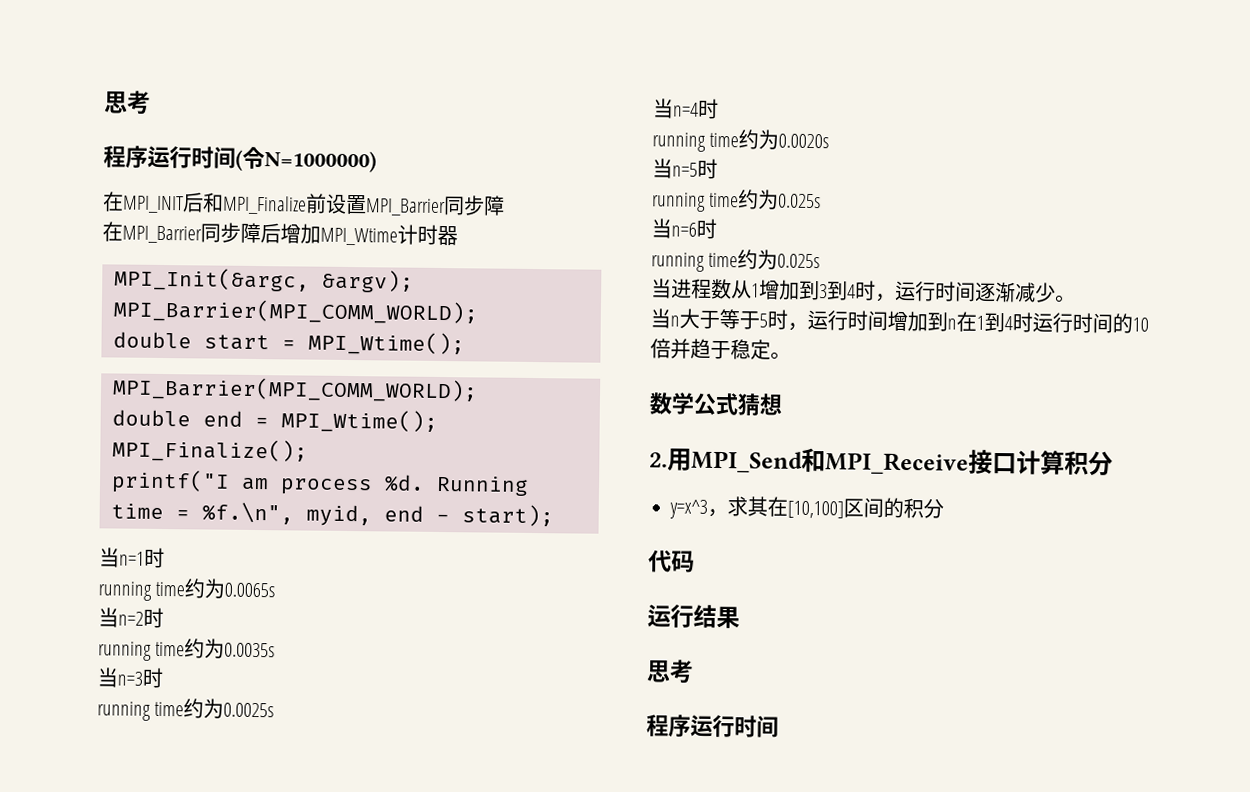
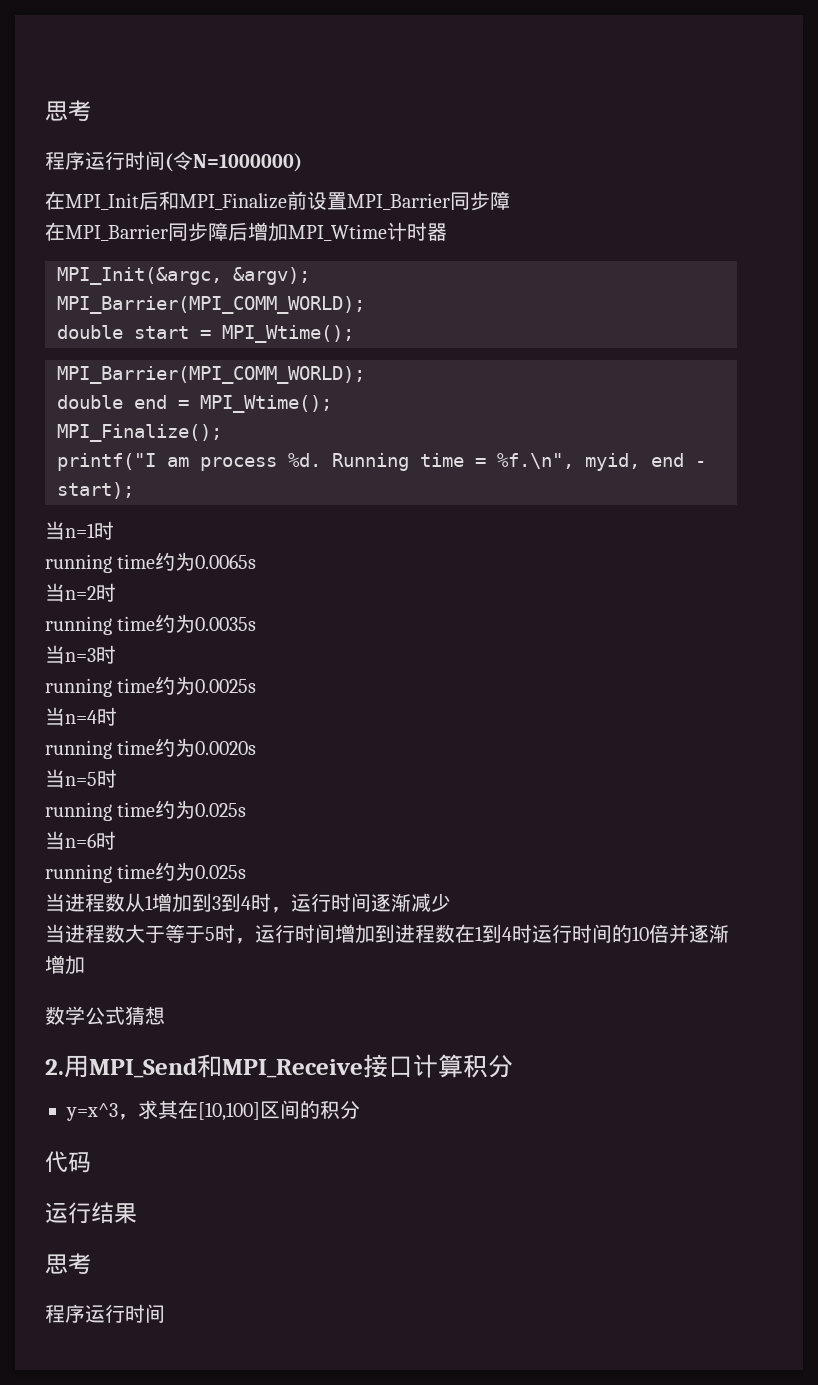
- 在MPI_INIT后和MPI_Finalize前设置MPI_Barrier同步障
+ 在MPI_Init后和MPI_Finalize前设置MPI_Barrier同步障
- 当进程数从1增加到3到4时，运行时间逐渐减少。
- 当n大于等于5时，运行时间增加到n在1到4时运行时间的10倍并趋于稳定。
+ 当进程数从1增加到3到4时，运行时间逐渐减少
+ 当进程数大于等于5时，运行时间增加到进程数在1到4时运行时间的10倍并逐渐增加

